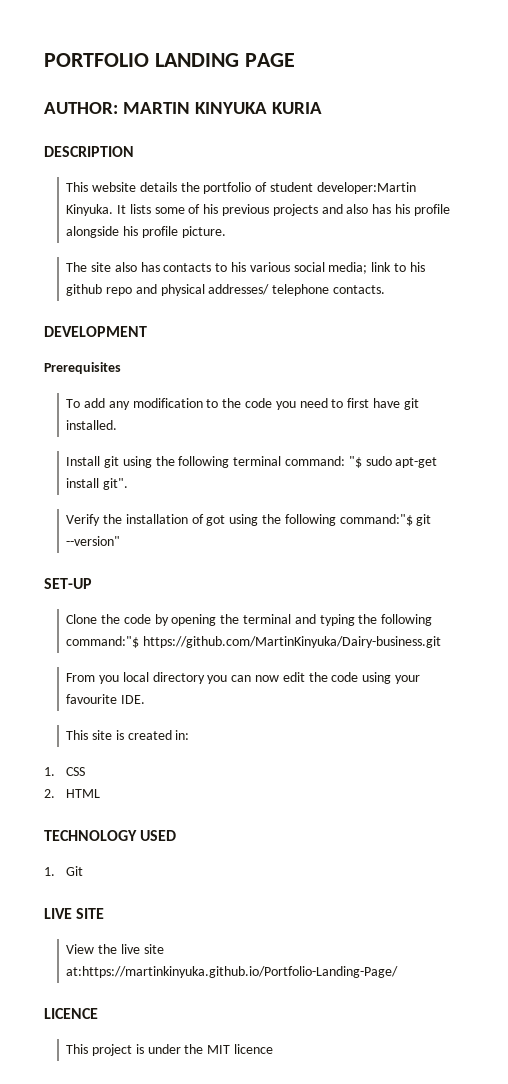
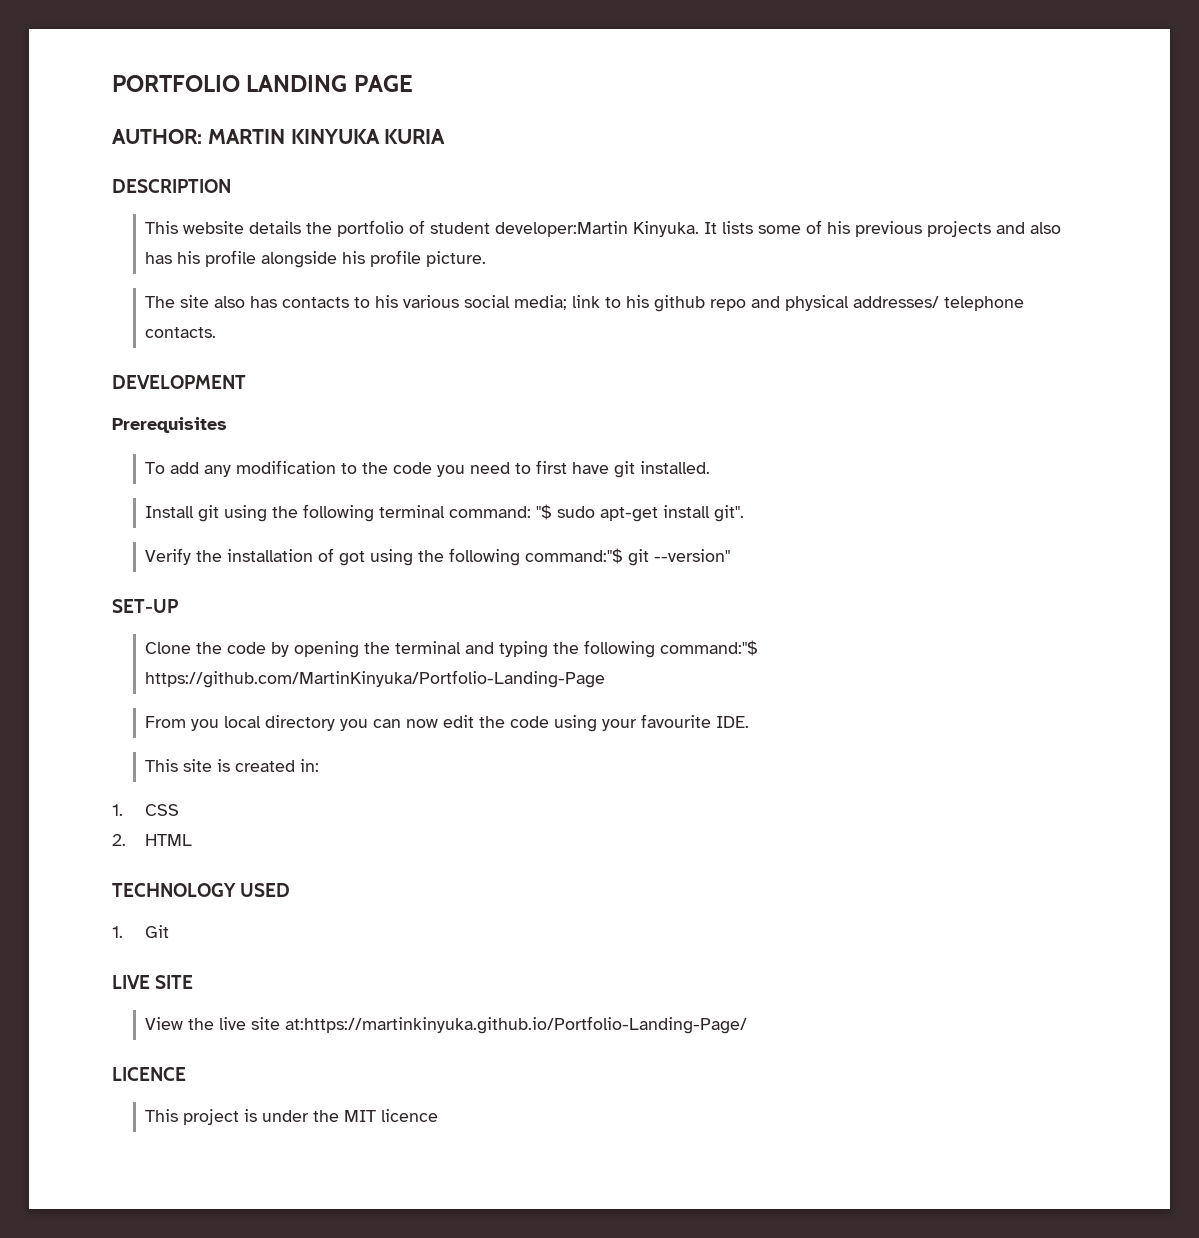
- Clone the code by opening the terminal and typing the following command:"$ https://github.com/MartinKinyuka/Dairy-business.git
+ Clone the code by opening the terminal and typing the following command:"$ https://github.com/MartinKinyuka/Portfolio-Landing-Page

